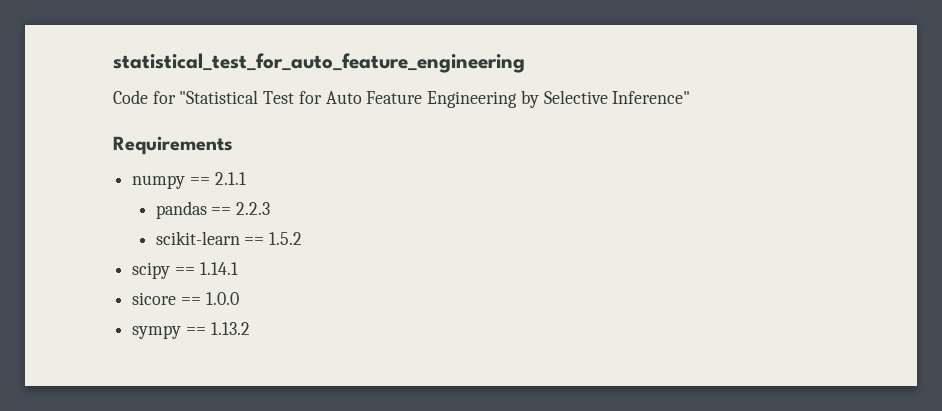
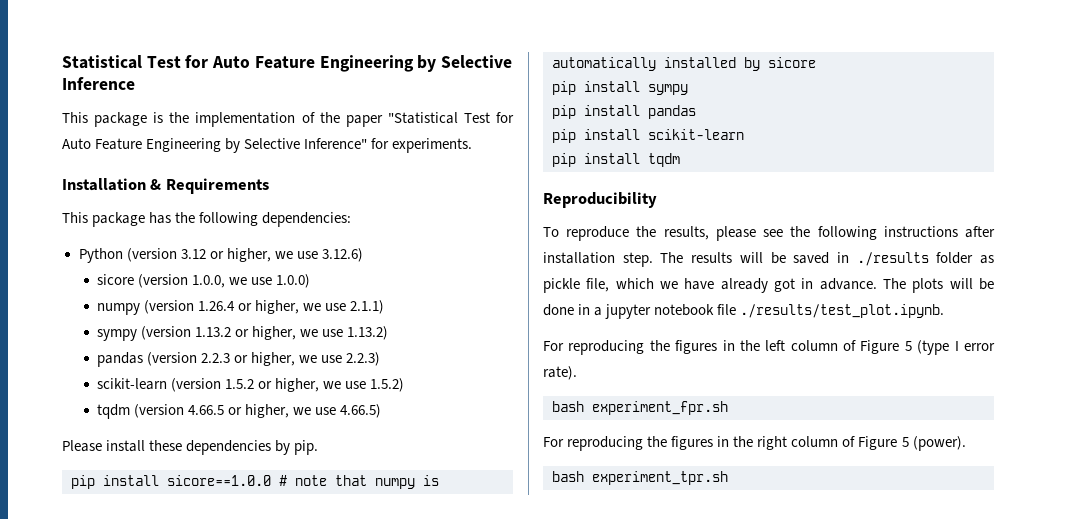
- statistical_test_for_auto_feature_engineering
- Code for "Statistical Test for Auto Feature Engineering by Selective Inference"
- Requirements
- numpy == 2.1.1
- pandas == 2.2.3
- scikit-learn == 1.5.2
- scipy == 1.14.1
- sicore == 1.0.0
- sympy == 1.13.2
+ Statistical Test for Auto Feature Engineering by Selective Inference
+ This package is the implementation of the paper "Statistical Test for Auto Feature Engineering by Selective Inference" for experiments.
+ Installation & Requirements
+ This package has the following dependencies:
+ Python (version 3.12 or higher, we use 3.12.6)
+ sicore (version 1.0.0, we use 1.0.0)
+ numpy (version 1.26.4 or higher, we use 2.1.1)
+ sympy (version 1.13.2 or higher, we use 1.13.2)
+ pandas (version 2.2.3 or higher, we use 2.2.3)
+ scikit-learn (version 1.5.2 or higher, we use 1.5.2)
+ tqdm (version 4.66.5 or higher, we use 4.66.5)
+ Please install these dependencies by pip.
+ pip install sicore==1.0.0 # note that numpy is automatically installed by sicore
+ pip install sympy
+ pip install pandas
+ pip install scikit-learn
+ pip install tqdm
+ Reproducibility
+ To reproduce the results, please see the following instructions after installation step. The results will be saved in ./results folder as pickle file, which we have already got in advance. The plots will be done in a jupyter notebook file ./results/test_plot.ipynb.
+ For reproducing the figures in the left column of Figure 5 (type I error rate).
+ bash experiment_fpr.sh
+ For reproducing the figures in the right column of Figure 5 (power).
+ bash experiment_tpr.sh

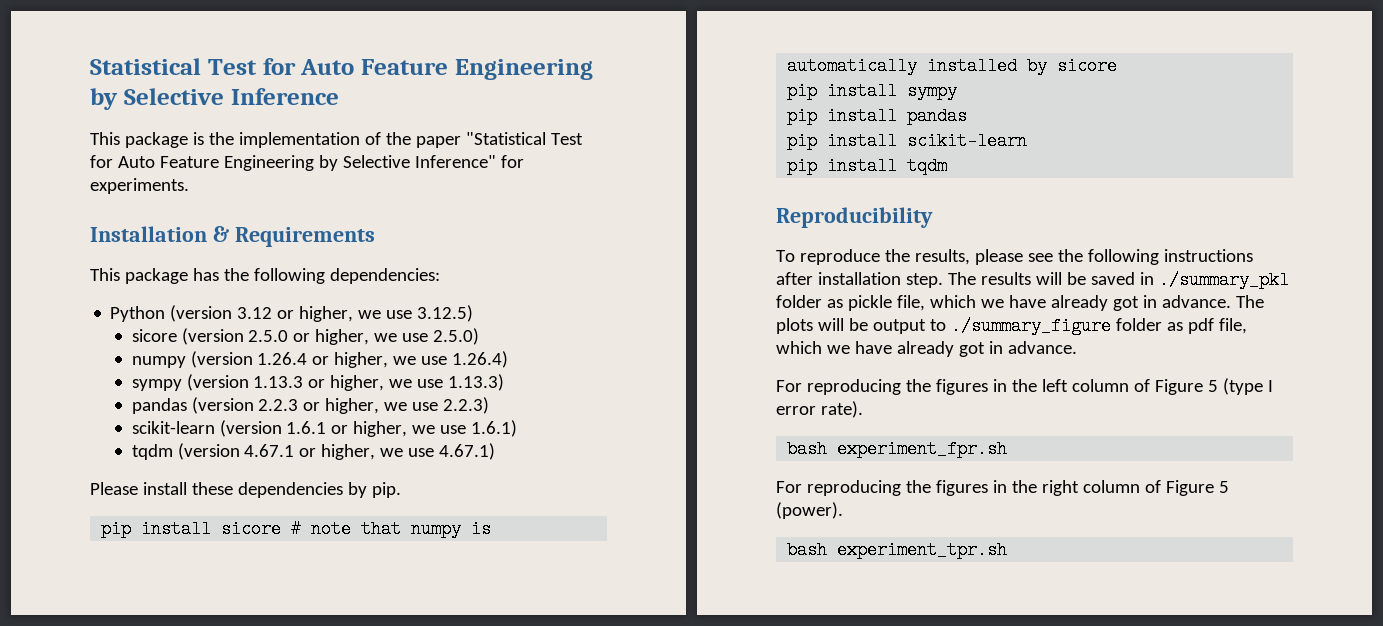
- Python (version 3.12 or higher, we use 3.12.6)
+ Python (version 3.12 or higher, we use 3.12.5)
- sicore (version 1.0.0, we use 1.0.0)
+ sicore (version 2.5.0 or higher, we use 2.5.0)
- numpy (version 1.26.4 or higher, we use 2.1.1)
+ numpy (version 1.26.4 or higher, we use 1.26.4)
- sympy (version 1.13.2 or higher, we use 1.13.2)
+ sympy (version 1.13.3 or higher, we use 1.13.3)
- scikit-learn (version 1.5.2 or higher, we use 1.5.2)
+ scikit-learn (version 1.6.1 or higher, we use 1.6.1)
- tqdm (version 4.66.5 or higher, we use 4.66.5)
+ tqdm (version 4.67.1 or higher, we use 4.67.1)
- pip install sicore==1.0.0 # note that numpy is automatically installed by sicore
+ pip install sicore # note that numpy is automatically installed by sicore
- The results will be saved in ./results folder as pickle file, which we have already got in advance.
+ The results will be saved in ./summary_pkl folder as pickle file, which we have already got in advance.
- The plots will be done in a jupyter notebook file ./results/test_plot.ipynb.
+ The plots will be output to ./summary_figure folder as pdf file, which we have already got in advance.

